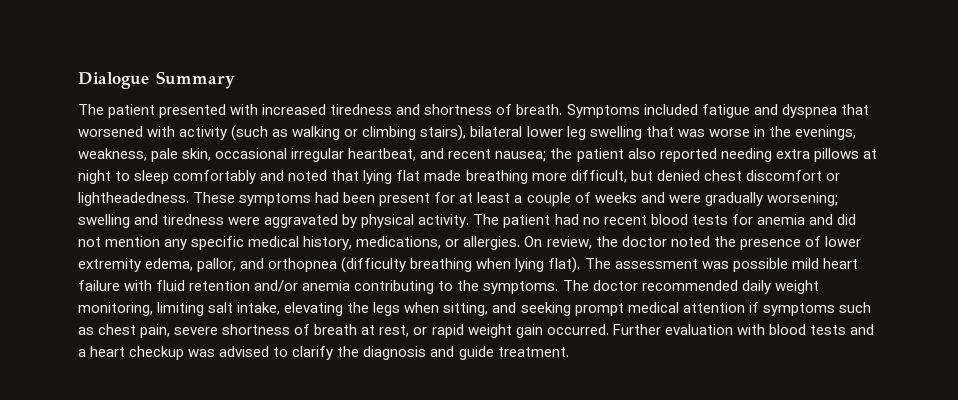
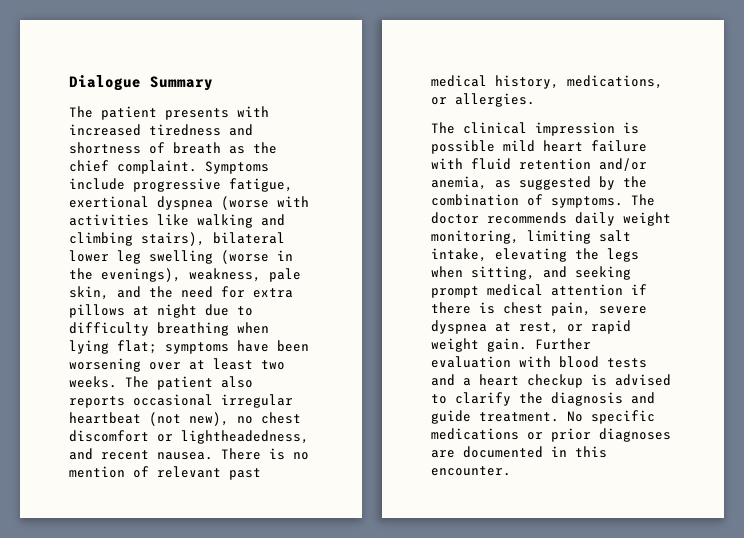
- The patient presented with increased tiredness and shortness of breath. Symptoms included fatigue and dyspnea that worsened with activity (such as walking or climbing stairs), bilateral lower leg swelling that was worse in the evenings, weakness, pale skin, occasional irregular heartbeat, and recent nausea; the patient also reported needing extra pillows at night to sleep comfortably and noted that lying flat made breathing more difficult, but denied chest discomfort or lightheadedness. These symptoms had been present for at least a couple of weeks and were gradually worsening; swelling and tiredness were aggravated by physical activity. The patient had no recent blood tests for anemia and did not mention any specific medical history, medications, or allergies. On review, the doctor noted the presence of lower extremity edema, pallor, and orthopnea (difficulty breathing when lying flat). The assessment was possible mild heart failure with fluid retention and/or anemia contributing to the symptoms.
+ The patient presents with increased tiredness and shortness of breath as the chief complaint. Symptoms include progressive fatigue, exertional dyspnea (worse with activities like walking and climbing stairs), bilateral lower leg swelling (worse in the evenings), weakness, pale skin, and the need for extra pillows at night due to difficulty breathing when lying flat; symptoms have been worsening over at least two weeks. The patient also reports occasional irregular heartbeat (not new), no chest discomfort or lightheadedness, and recent nausea. There is no mention of relevant past medical history, medications, or allergies.
+ The clinical impression is possible mild heart failure with fluid retention and/or anemia, as suggested by the combination of symptoms.
- The doctor recommended daily weight monitoring, limiting salt intake, elevating the legs when sitting, and seeking prompt medical attention if symptoms such as chest pain, severe shortness of breath at rest, or rapid weight gain occurred.
+ The doctor recommends daily weight monitoring, limiting salt intake, elevating the legs when sitting, and seeking prompt medical attention if there is chest pain, severe dyspnea at rest, or rapid weight gain.
- Further evaluation with blood tests and a heart checkup was advised to clarify the diagnosis and guide treatment.
+ Further evaluation with blood tests and a heart checkup is advised to clarify the diagnosis and guide treatment.
+ No specific medications or prior diagnoses are documented in this encounter.

